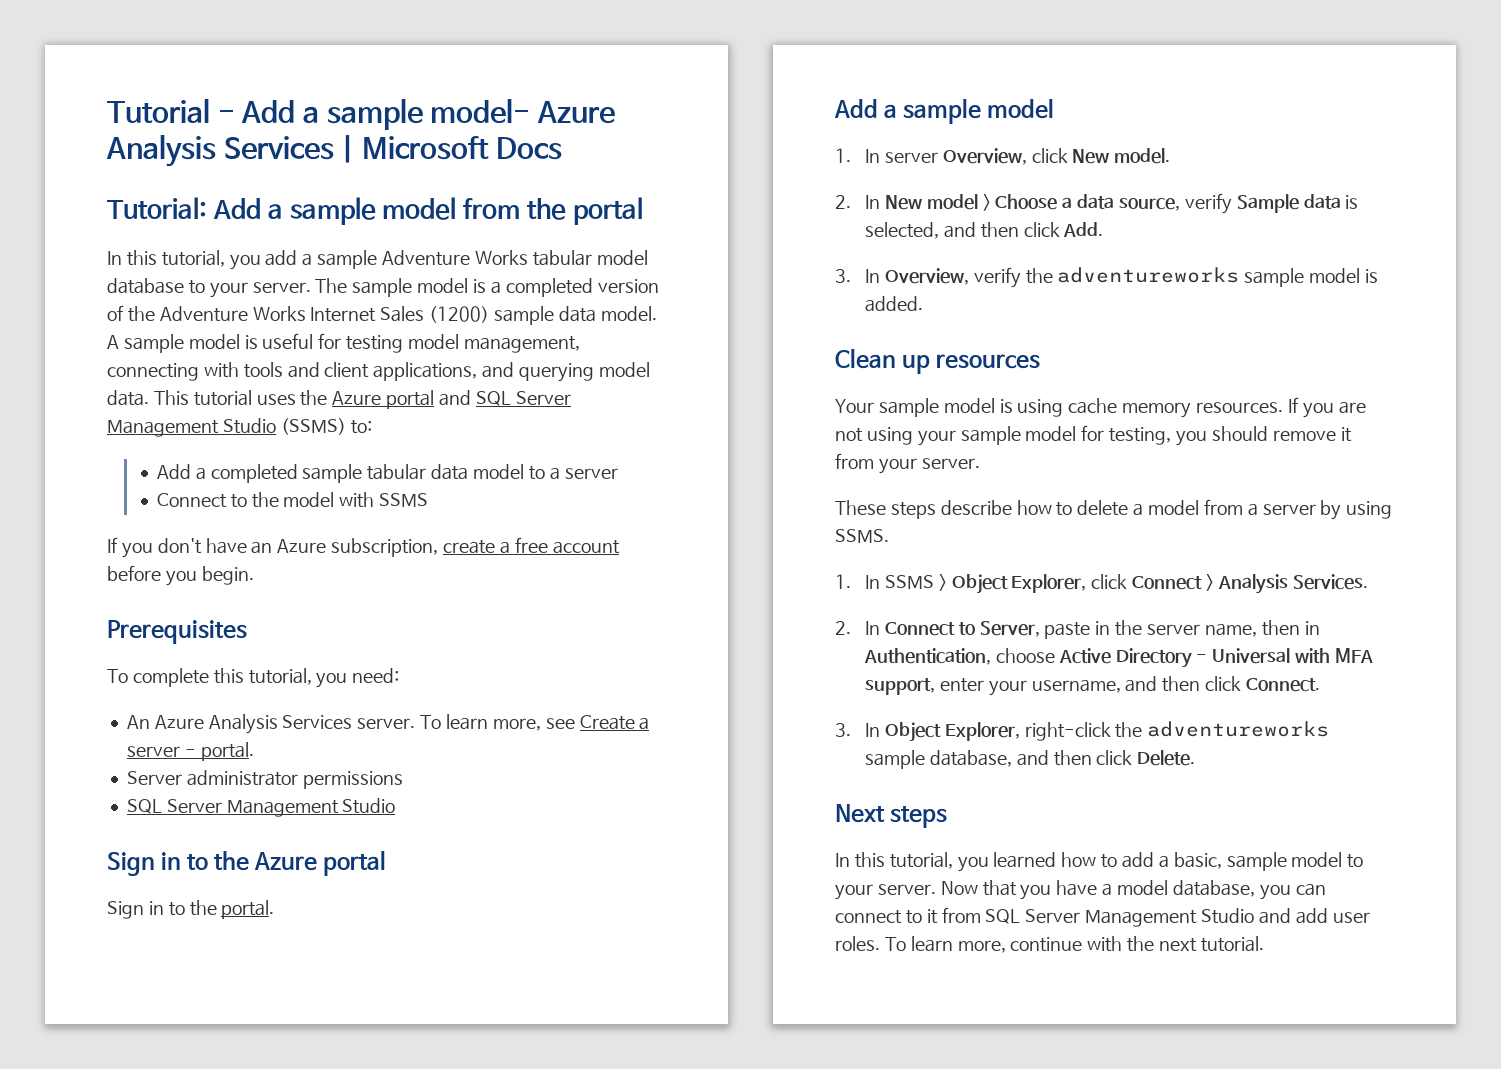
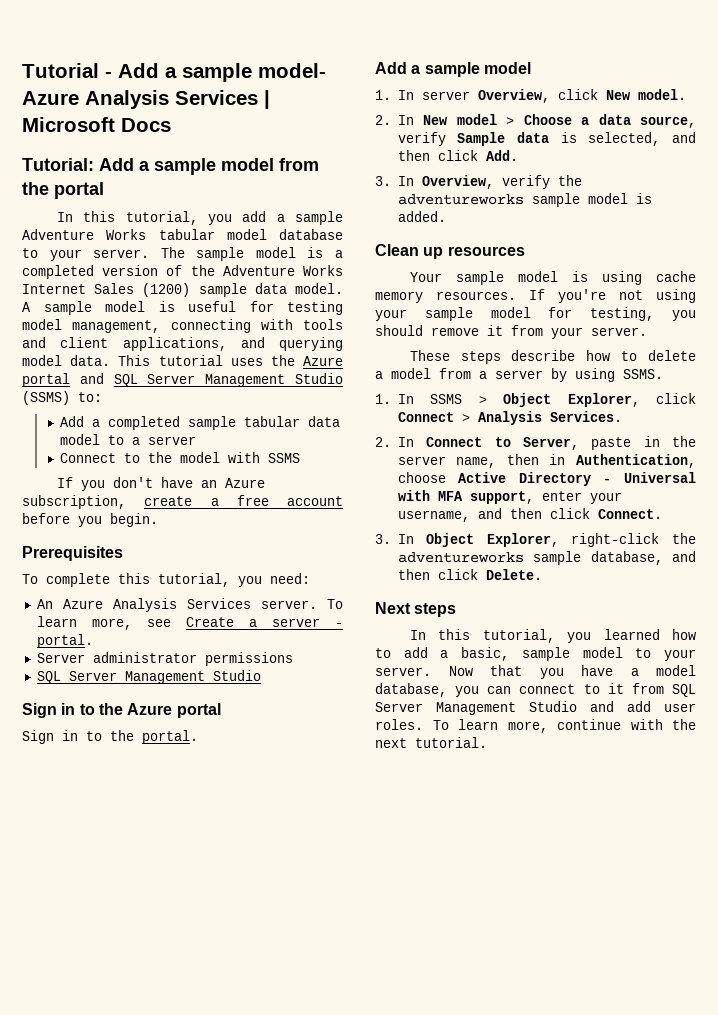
- If you are not using your sample model for testing, you should remove it from your server.
+ If you're not using your sample model for testing, you should remove it from your server.

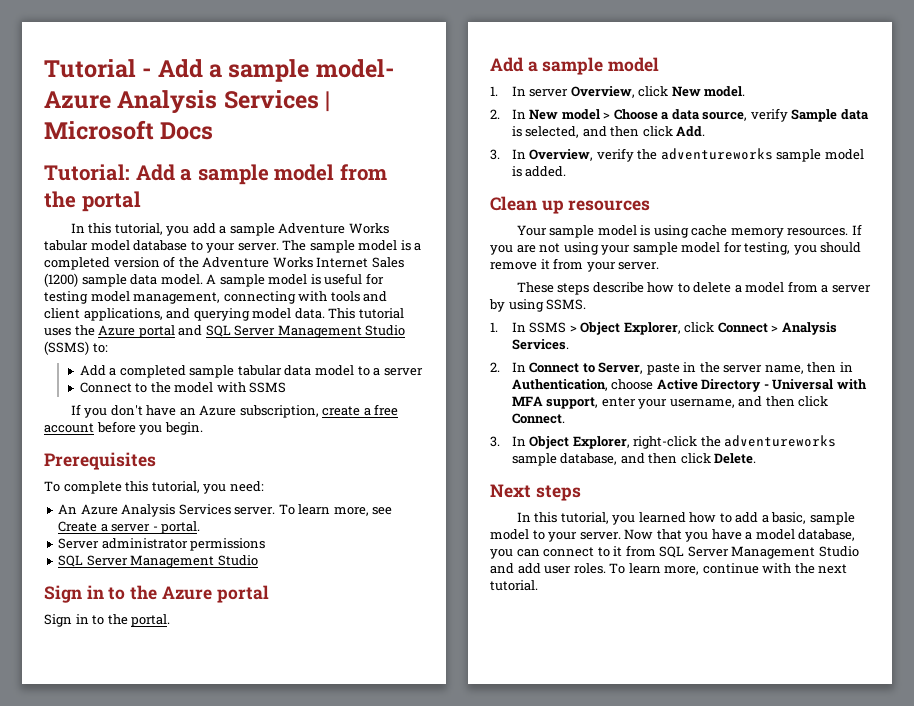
- If you're not using your sample model for testing, you should remove it from your server.
+ If you are not using your sample model for testing, you should remove it from your server.

